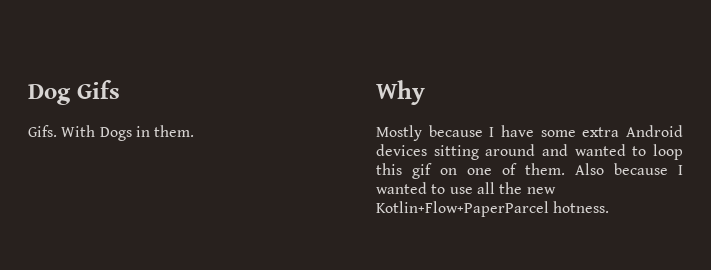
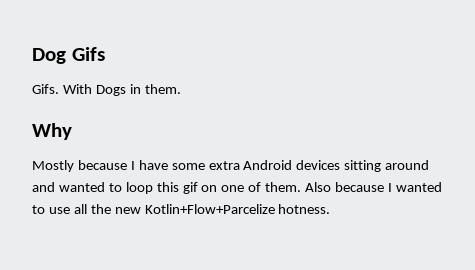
- Also because I wanted to use all the new Kotlin+Flow+PaperParcel hotness.
+ Also because I wanted to use all the new Kotlin+Flow+Parcelize hotness.

